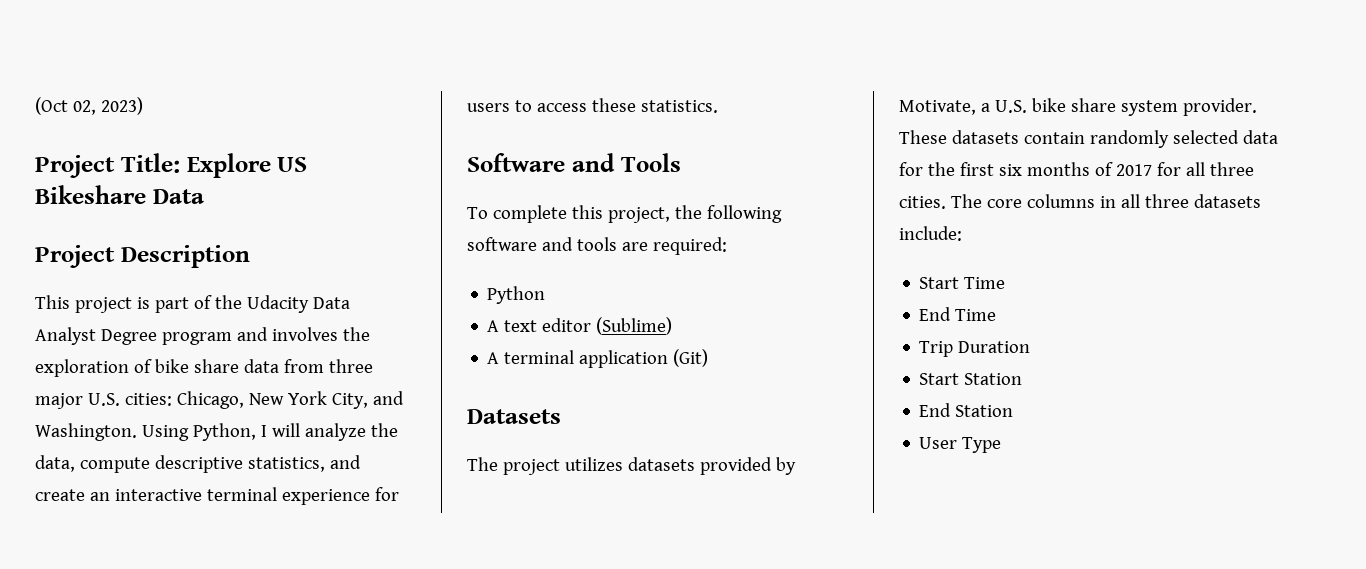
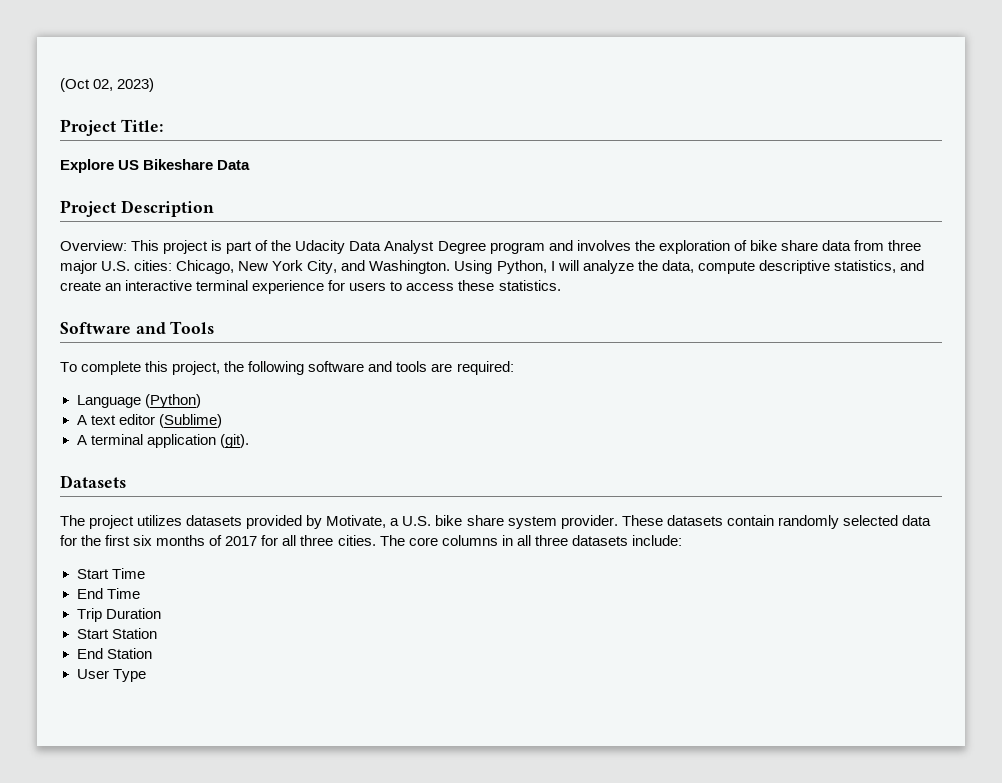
- Project Title: Explore US Bikeshare Data
+ Project Title:
+ Explore US Bikeshare Data
- This project is part of the Udacity Data Analyst Degree program and involves the exploration of bike share data from three major U.S. cities: Chicago, New York City, and Washington.
+ Overview: This project is part of the Udacity Data Analyst Degree program and involves the exploration of bike share data from three major U.S. cities: Chicago, New York City, and Washington.
- Python
+ Language (Python)
- A terminal application (Git)
+ A terminal application (git).

